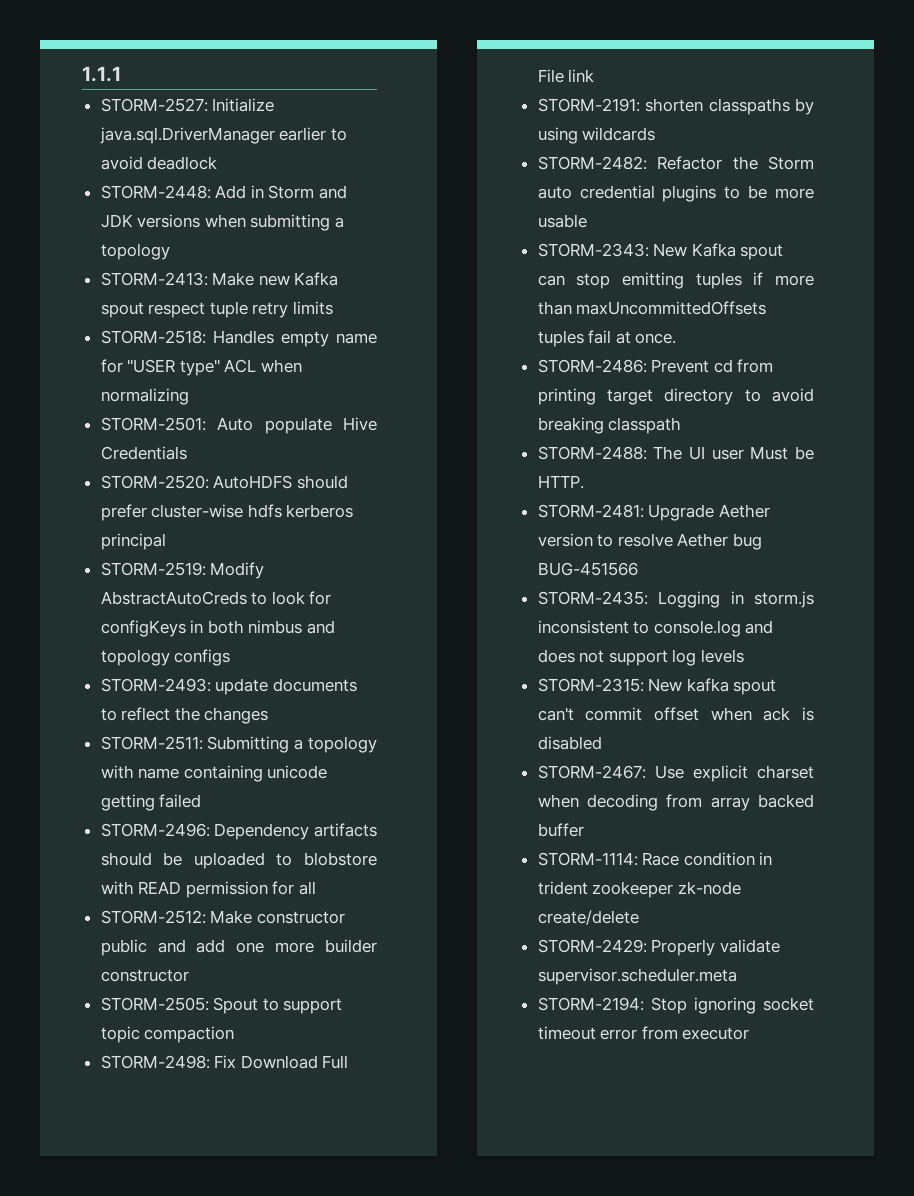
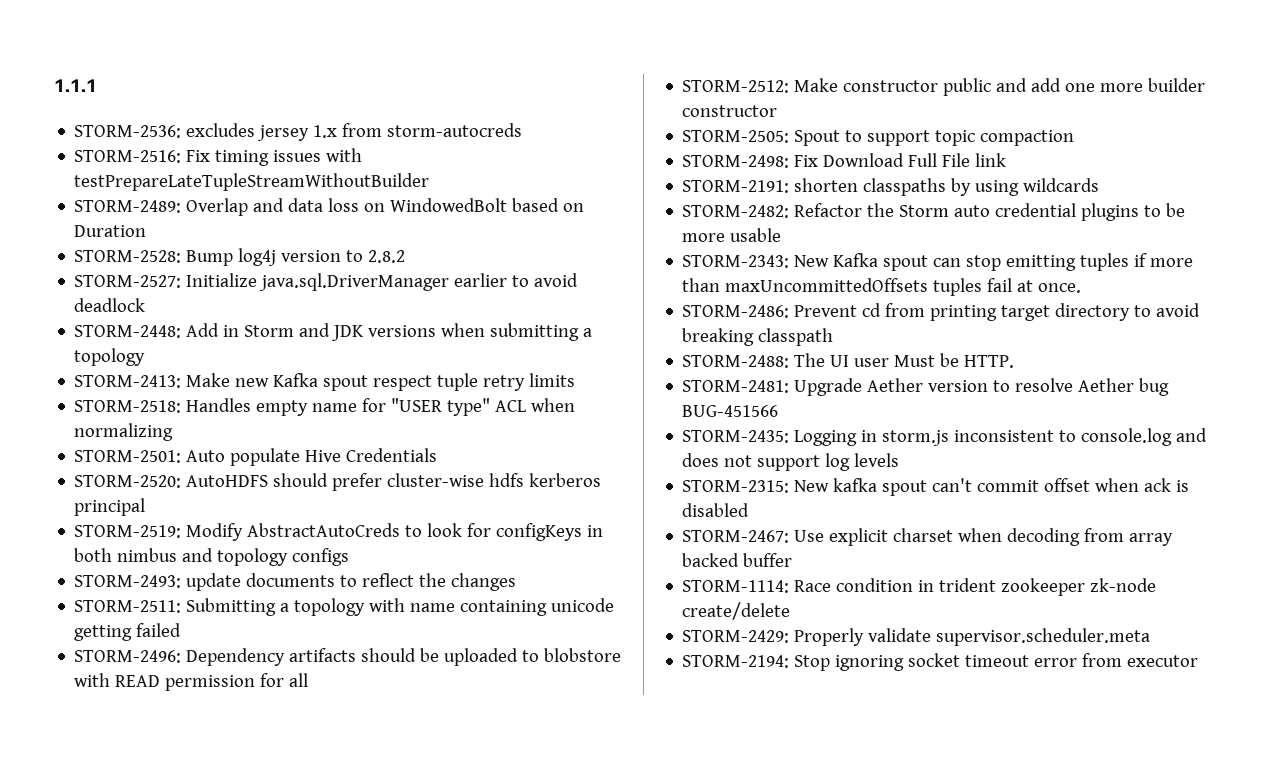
+ STORM-2536: excludes jersey 1.x from storm-autocreds
+ STORM-2516: Fix timing issues with testPrepareLateTupleStreamWithoutBuilder
+ STORM-2489: Overlap and data loss on WindowedBolt based on Duration
+ STORM-2528: Bump log4j version to 2.8.2

